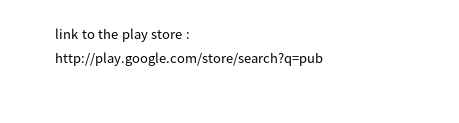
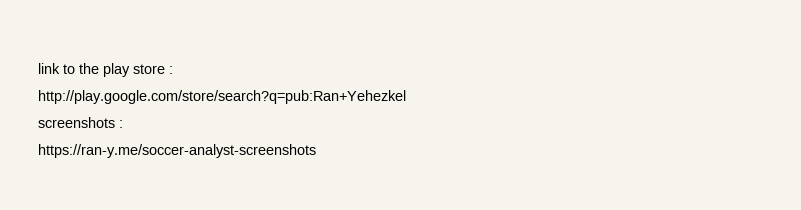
- http://play.google.com/store/search?q=pub
+ http://play.google.com/store/search?q=pub:Ran+Yehezkel
+ screenshots :
+ https://ran-y.me/soccer-analyst-screenshots

